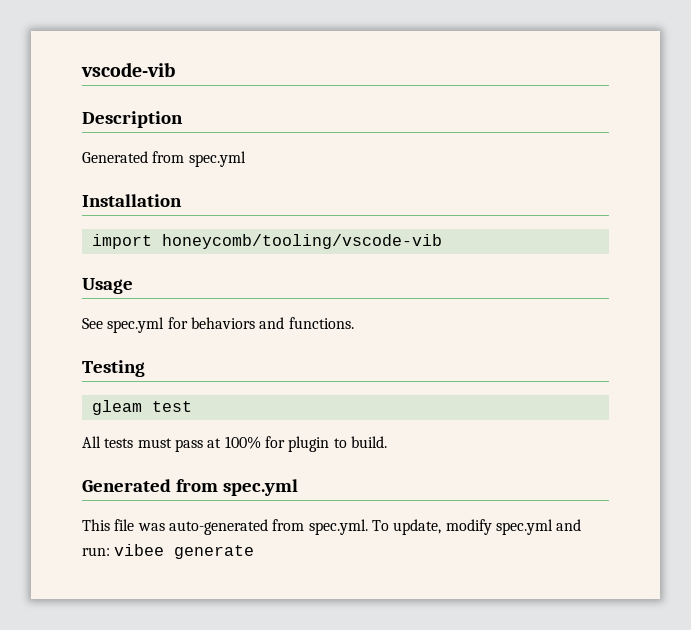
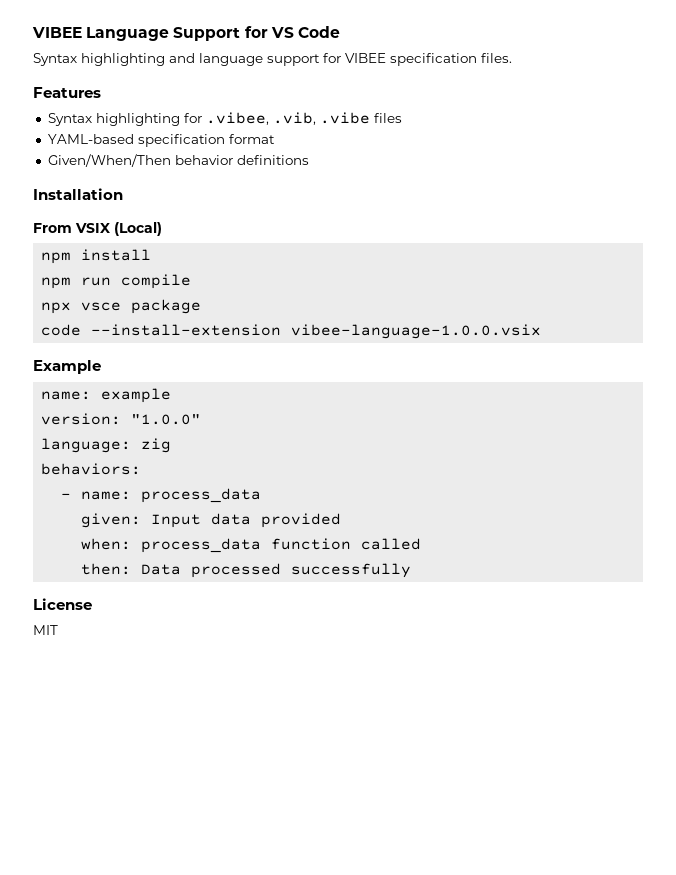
- vscode-vib
- Description
- Generated from spec.yml
+ VIBEE Language Support for VS Code
+ Syntax highlighting and language support for VIBEE specification files.
+ Features
+ Syntax highlighting for .vibee, .vib, .vibe files
+ YAML-based specification format
+ Given/When/Then behavior definitions
  Installation
- import honeycomb/tooling/vscode-vib
- Usage
- See spec.yml for behaviors and functions.
- Testing
- gleam test
- All tests must pass at 100% for plugin to build.
- Generated from spec.yml
- This file was auto-generated from spec.yml. To update, modify spec.yml and run: vibee generate
+ From VSIX (Local)
+ npm install
+ npm run compile
+ npx vsce package
+ code --install-extension vibee-language-1.0.0.vsix
+ Example
+ name: example
+ version: "1.0.0"
+ language: zig
+ behaviors:
+ - name: process_data
+ given: Input data provided
+ when: process_data function called
+ then: Data processed successfully
+ License
+ MIT

